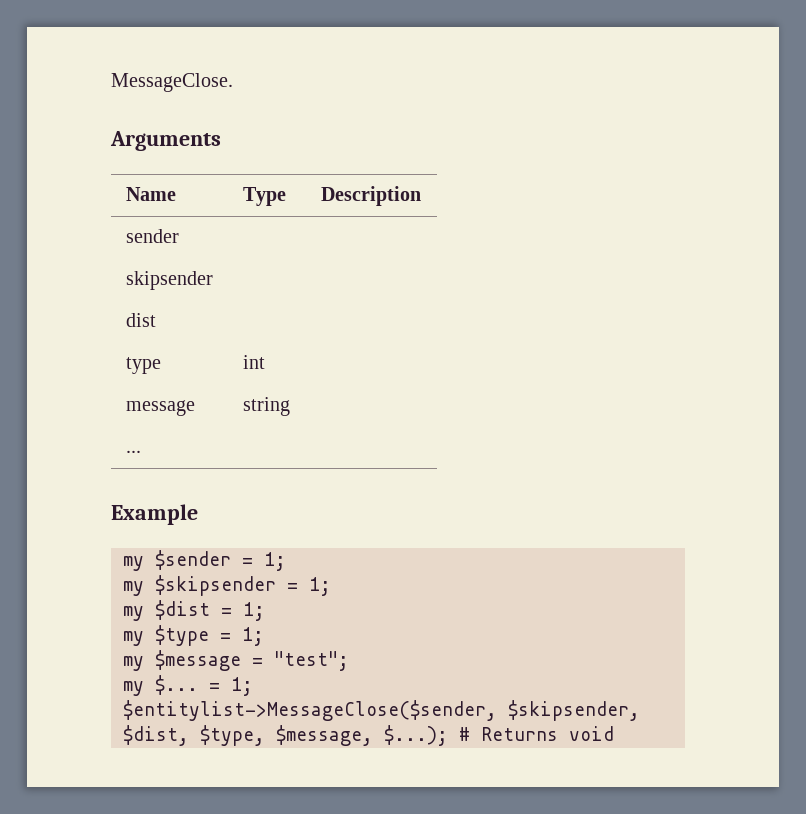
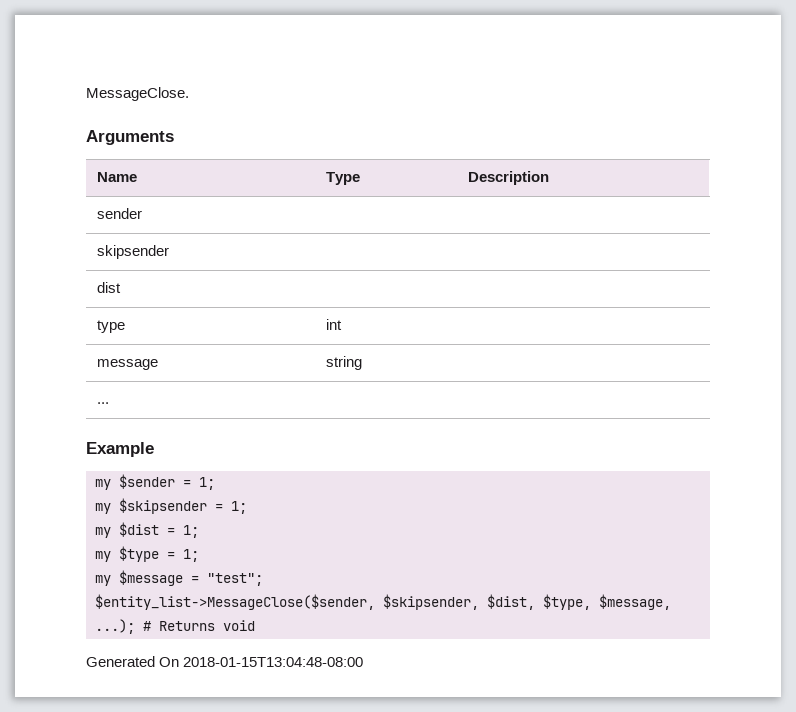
- my $... = 1;
- $entitylist->MessageClose($sender, $skipsender, $dist, $type, $message, $...); # Returns void
+ $entity_list->MessageClose($sender, $skipsender, $dist, $type, $message, ...); # Returns void
+ Generated On 2018-01-15T13:04:48-08:00

